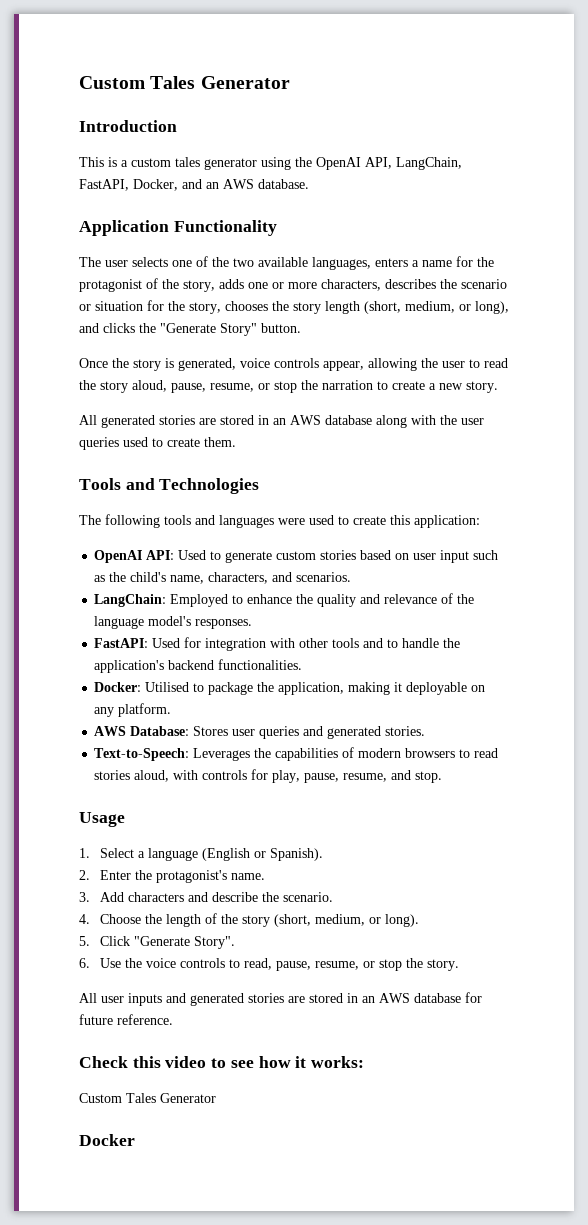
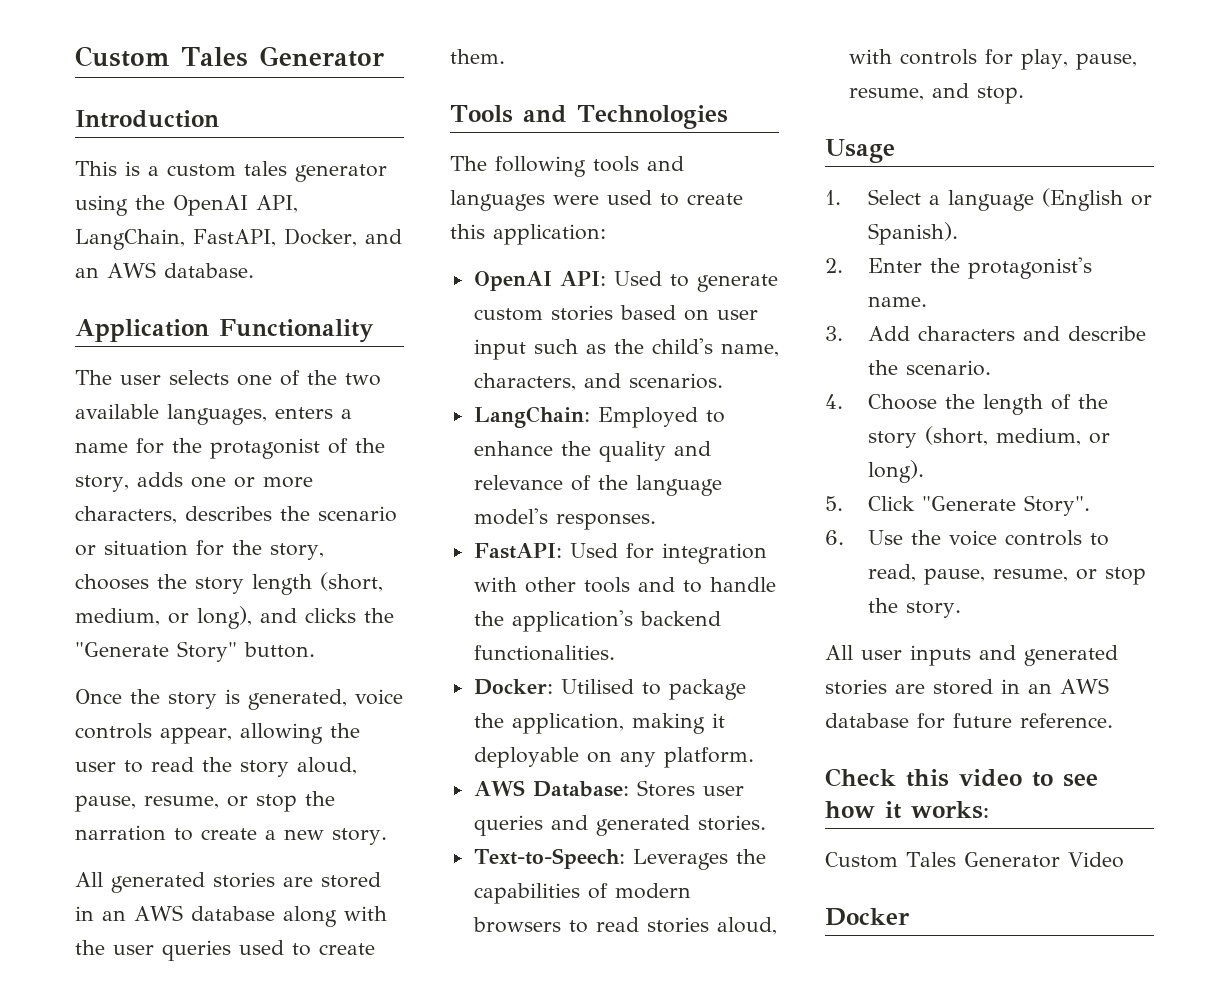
  Check this video to see how it works:
- Custom Tales Generator
+ Custom Tales Generator Video

